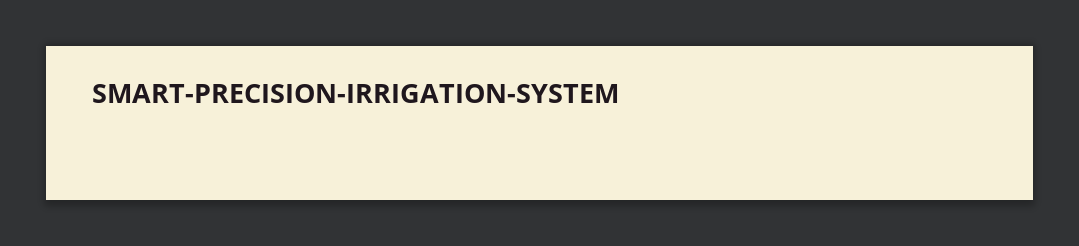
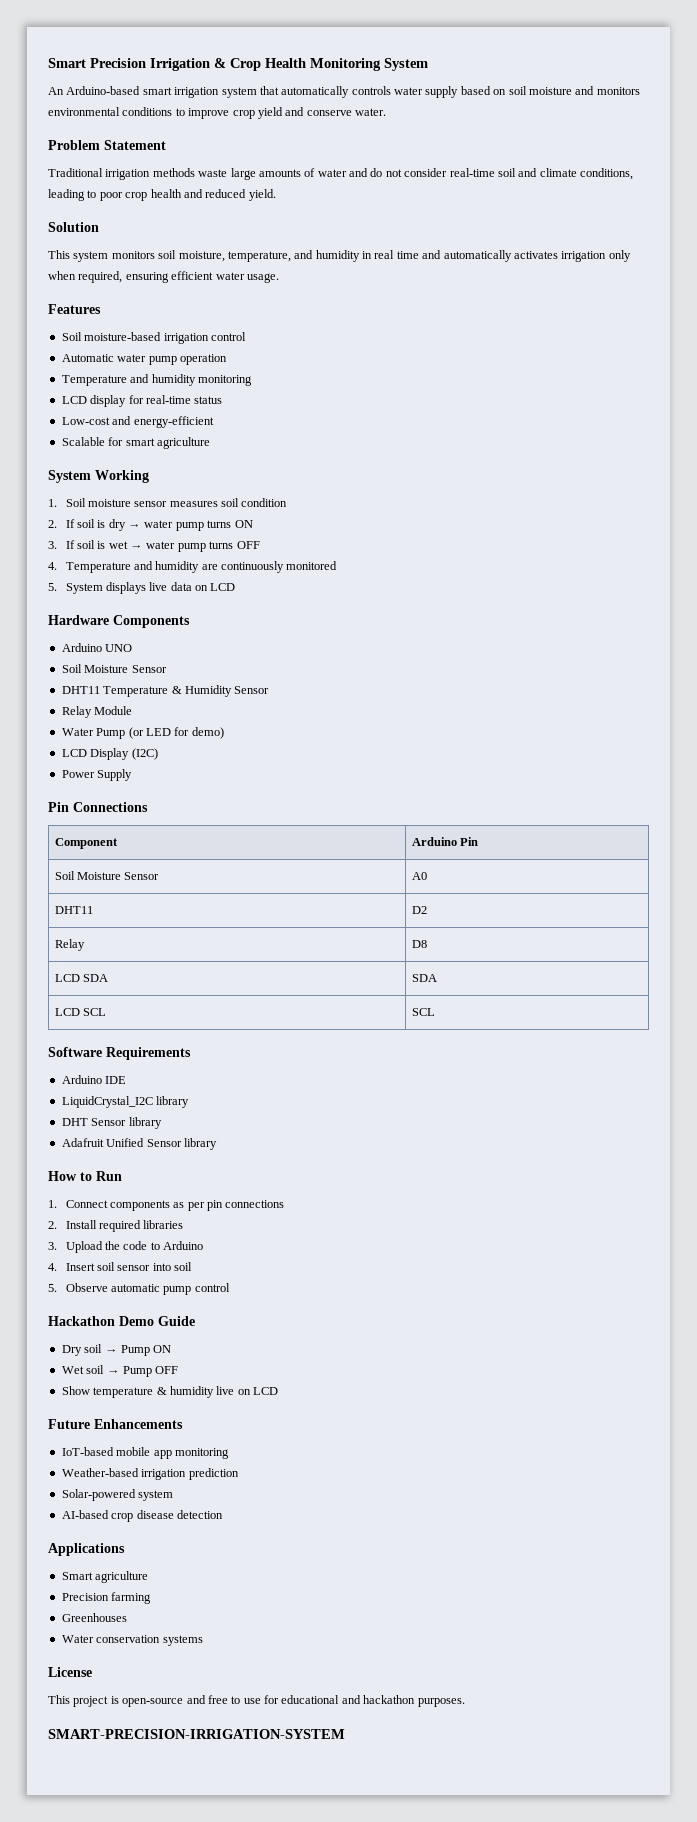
+ Smart Precision Irrigation & Crop Health Monitoring System
+ An Arduino-based smart irrigation system that automatically controls water supply based on soil moisture and monitors environmental conditions to improve crop yield and conserve water.
+ Problem Statement
+ Traditional irrigation methods waste large amounts of water and do not consider real-time soil and climate conditions, leading to poor crop health and reduced yield.
+ Solution
+ This system monitors soil moisture, temperature, and humidity in real time and automatically activates irrigation only when required, ensuring efficient water usage.
+ Features
+ Soil moisture-based irrigation control
+ Automatic water pump operation
+ Temperature and humidity monitoring
+ LCD display for real-time status
+ Low-cost and energy-efficient
+ Scalable for smart agriculture
+ System Working
+ 1. Soil moisture sensor measures soil condition
+ 2. If soil is dry → water pump turns ON
+ 3. If soil is wet → water pump turns OFF
+ 4. Temperature and humidity are continuously monitored
+ 5. System displays live data on LCD
+ Hardware Components
+ Arduino UNO
+ Soil Moisture Sensor
+ DHT11 Temperature & Humidity Sensor
+ Relay Module
+ Water Pump (or LED for demo)
+ LCD Display (I2C)
+ Power Supply
+ Pin Connections
+ Component | Arduino Pin
+ Soil Moisture Sensor | A0
+ DHT11 | D2
+ Relay | D8
+ LCD SDA | SDA
+ LCD SCL | SCL
+ Software Requirements
+ Arduino IDE
+ LiquidCrystal_I2C library
+ DHT Sensor library
+ Adafruit Unified Sensor library
+ How to Run
+ 1. Connect components as per pin connections
+ 2. Install required libraries
+ 3. Upload the code to Arduino
+ 4. Insert soil sensor into soil
+ 5. Observe automatic pump control
+ Hackathon Demo Guide
+ Dry soil → Pump ON
+ Wet soil → Pump OFF
+ Show temperature & humidity live on LCD
+ Future Enhancements
+ IoT-based mobile app monitoring
+ Weather-based irrigation prediction
+ Solar-powered system
+ AI-based crop disease detection
+ Applications
+ Smart agriculture
+ Precision farming
+ Greenhouses
+ Water conservation systems
+ License
+ This project is open-source and free to use for educational and hackathon purposes.

